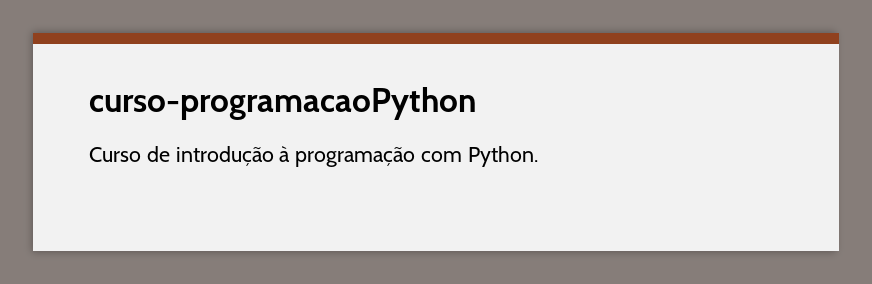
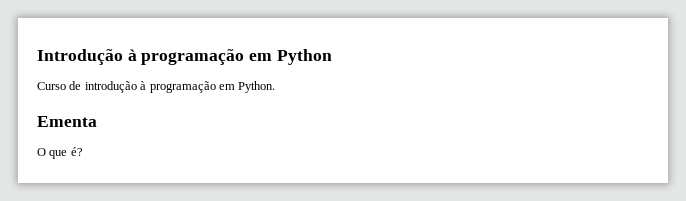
- curso-programacaoPython
+ Introdução à programação em Python
- Curso de introdução à programação com Python.
+ Curso de introdução à programação em Python.
+ Ementa
+ O que é?

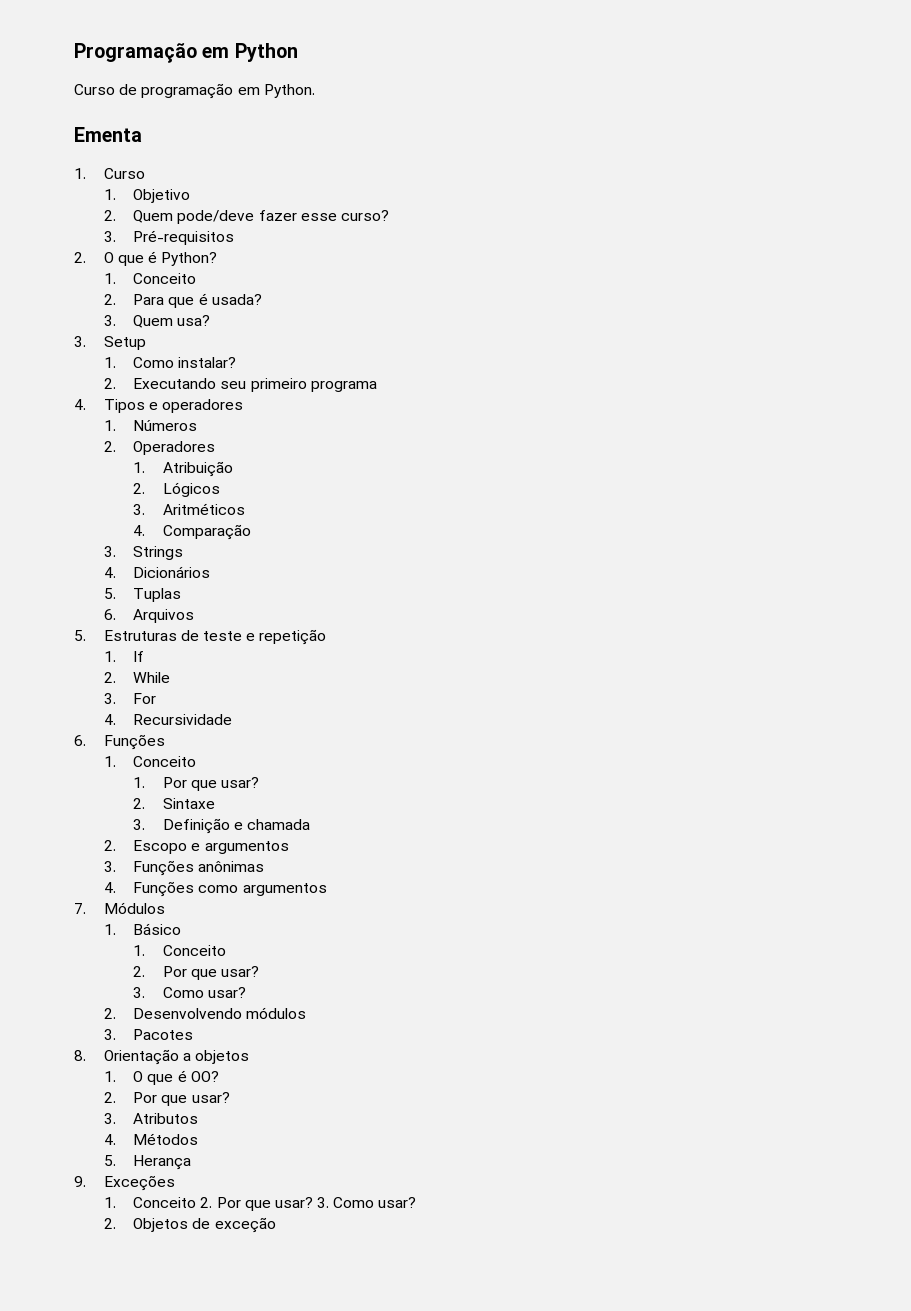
- Introdução à programação em Python
+ Programação em Python
- Curso de introdução à programação em Python.
+ Curso de programação em Python.
- O que é?
+ 1. Curso
+ 1. Objetivo
+ 2. Quem pode/deve fazer esse curso?
+ 3. Pré-requisitos
+ 2. O que é Python?
+ 1. Conceito
+ 2. Para que é usada?
+ 3. Quem usa?
+ 3. Setup
+ 1. Como instalar?
+ 2. Executando seu primeiro programa
+ 4. Tipos e operadores
+ 1. Números
+ 2. Operadores
+ 1. Atribuição
+ 2. Lógicos
+ 3. Aritméticos
+ 4. Comparação
+ 3. Strings
+ 4. Dicionários
+ 5. Tuplas
+ 6. Arquivos
+ 5. Estruturas de teste e repetição
+ 1. If
+ 2. While
+ 3. For
+ 4. Recursividade
+ 6. Funções
+ 1. Conceito
+ 1. Por que usar?
+ 2. Sintaxe
+ 3. Definição e chamada
+ 2. Escopo e argumentos
+ 3. Funções anônimas
+ 4. Funções como argumentos
+ 7. Módulos
+ 1. Básico
+ 1. Conceito
+ 2. Por que usar?
+ 3. Como usar?
+ 2. Desenvolvendo módulos
+ 3. Pacotes
+ 8. Orientação a objetos
+ 1. O que é OO?
+ 2. Por que usar?
+ 3. Atributos
+ 4. Métodos
+ 5. Herança
+ 9. Exceções
+ 1. Conceito 2. Por que usar? 3. Como usar?
+ 2. Objetos de exceção

